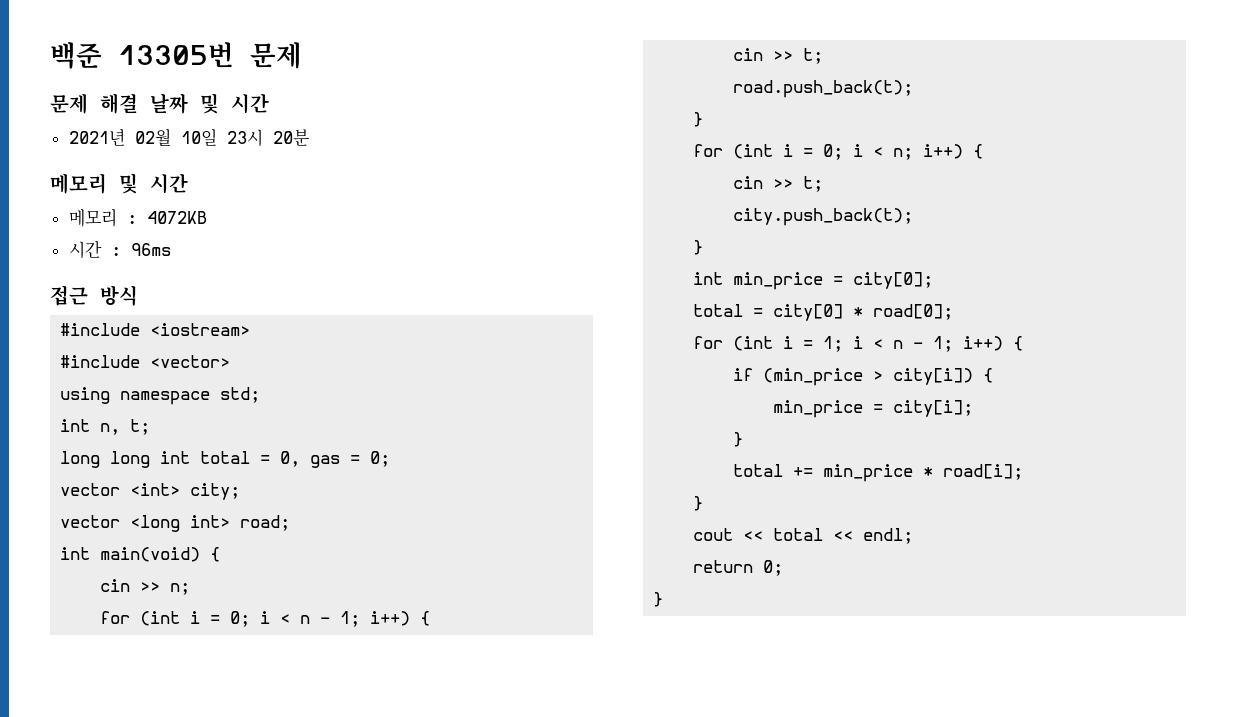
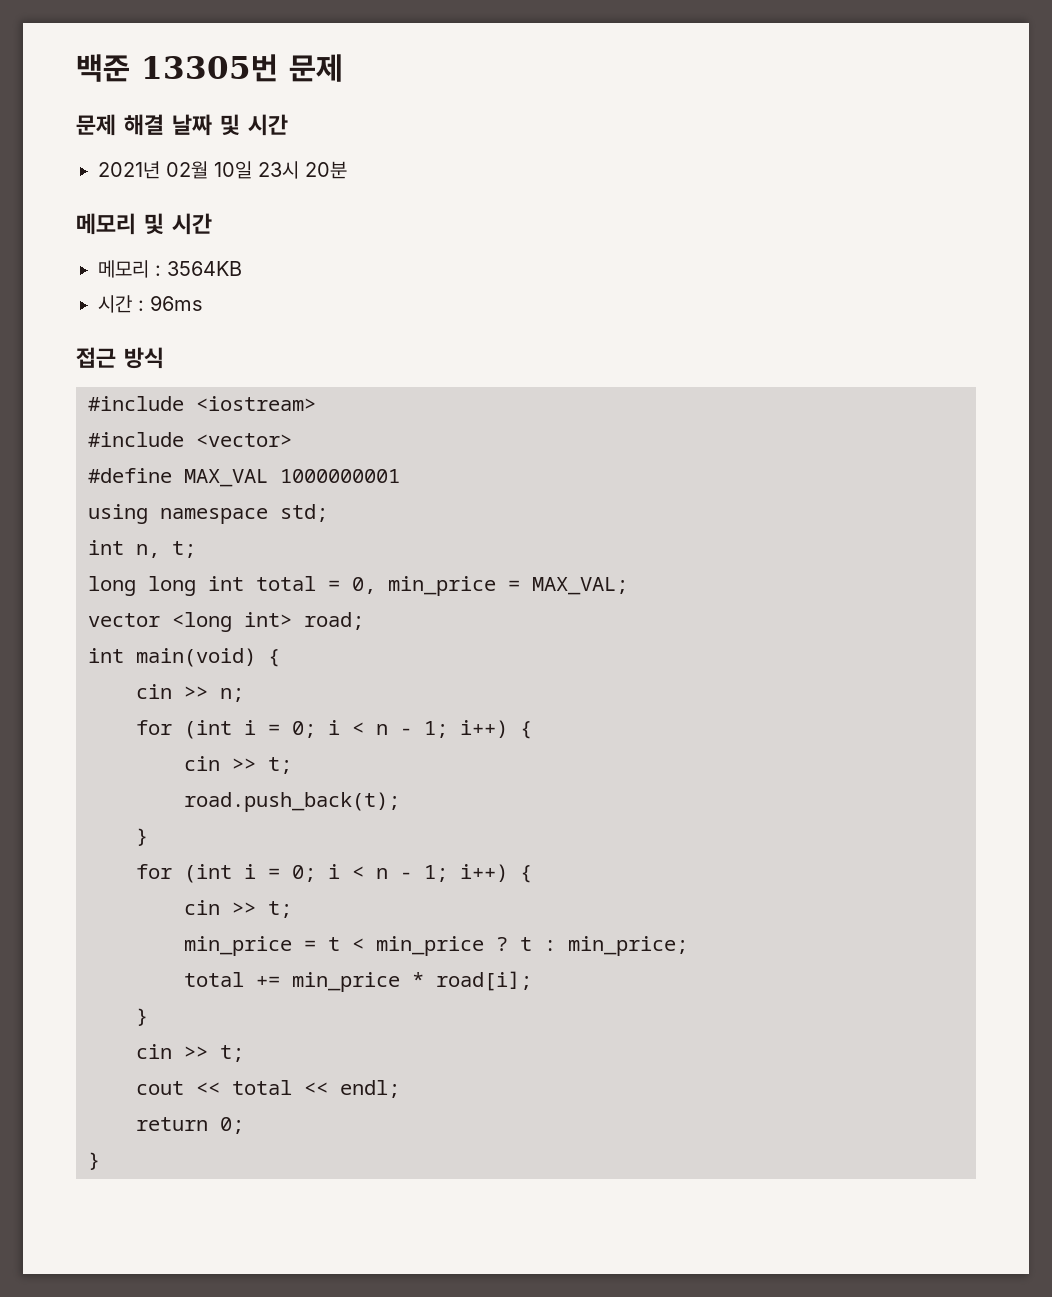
- 메모리 : 4072KB
+ 메모리 : 3564KB
+ #define MAX_VAL 1000000001
- long long int total = 0, gas = 0;
- vector <int> city;
+ long long int total = 0, min_price = MAX_VAL;
  road.push_back(t);
  }
- for (int i = 0; i < n; i++) {
+ for (int i = 0; i < n - 1; i++) {
  cin >> t;
- city.push_back(t);
- }
- int min_price = city[0];
- total = city[0] * road[0];
- for (int i = 1; i < n - 1; i++) {
- if (min_price > city[i]) {
- min_price = city[i];
- }
+ min_price = t < min_price ? t : min_price;
  total += min_price * road[i];
  }
+ cin >> t;

